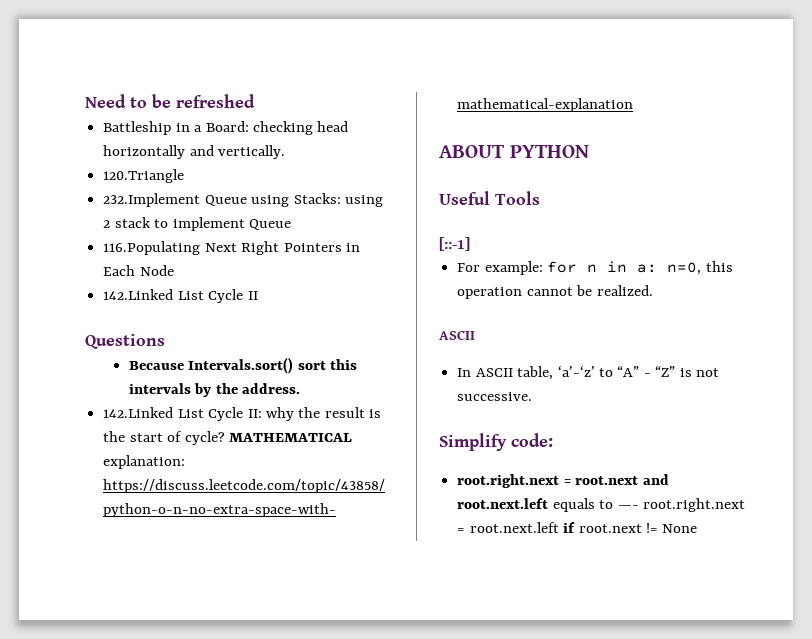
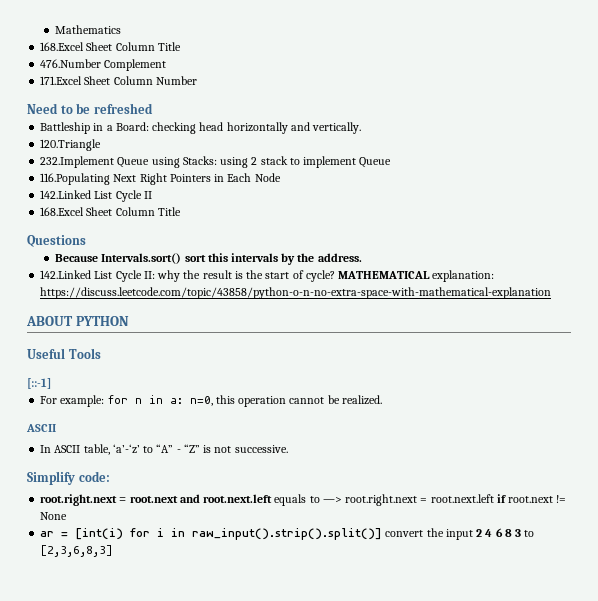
+ Mathematics
+ 168.Excel Sheet Column Title
+ 476.Number Complement
+ 171.Excel Sheet Column Number
  142.Linked List Cycle II
+ 168.Excel Sheet Column Title
- root.right.next = root.next and root.next.left equals to —- root.right.next = root.next.left if root.next != None
+ root.right.next = root.next and root.next.left equals to —> root.right.next = root.next.left if root.next != None
+ ar = [int(i) for i in raw_input().strip().split()] convert the input 2 4 6 8 3 to [2,3,6,8,3]

